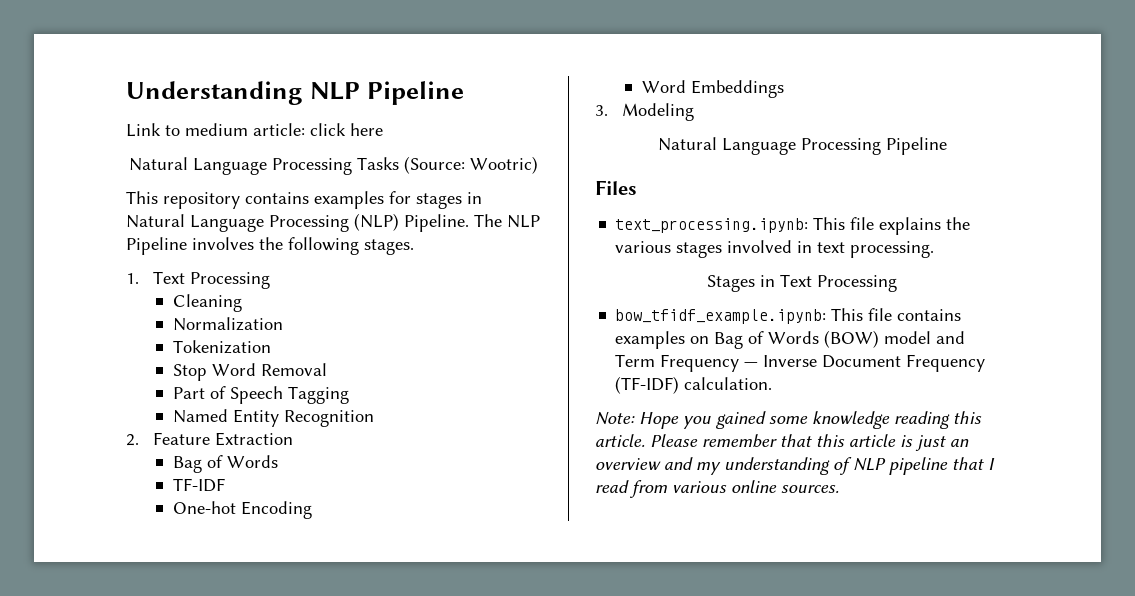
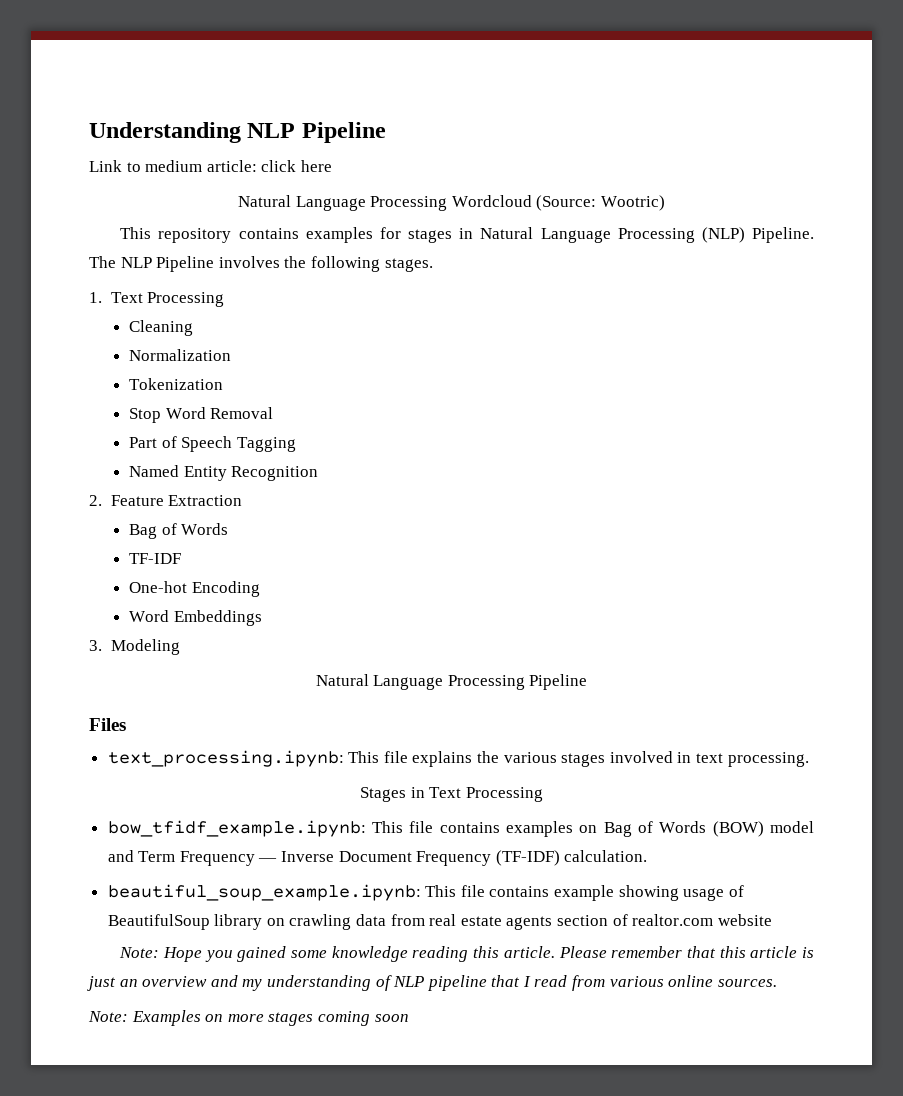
- Natural Language Processing Tasks (Source: Wootric)
+ Natural Language Processing Wordcloud (Source: Wootric)
+ beautiful_soup_example.ipynb: This file contains example showing usage of BeautifulSoup library on crawling data from real estate agents section of realtor.com website
+ Note: Examples on more stages coming soon

